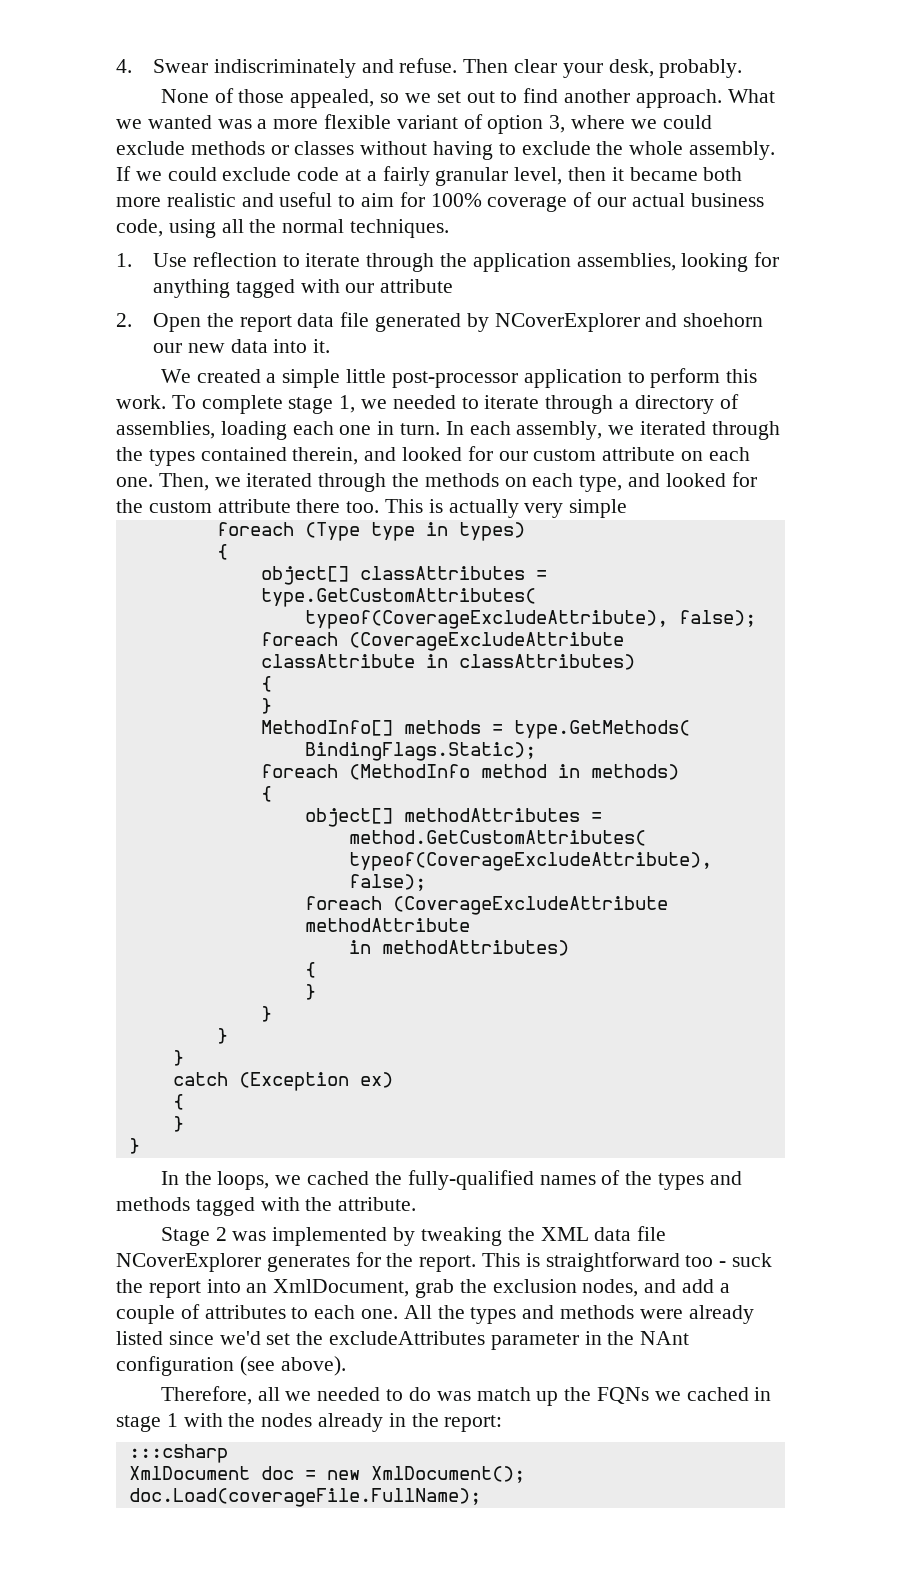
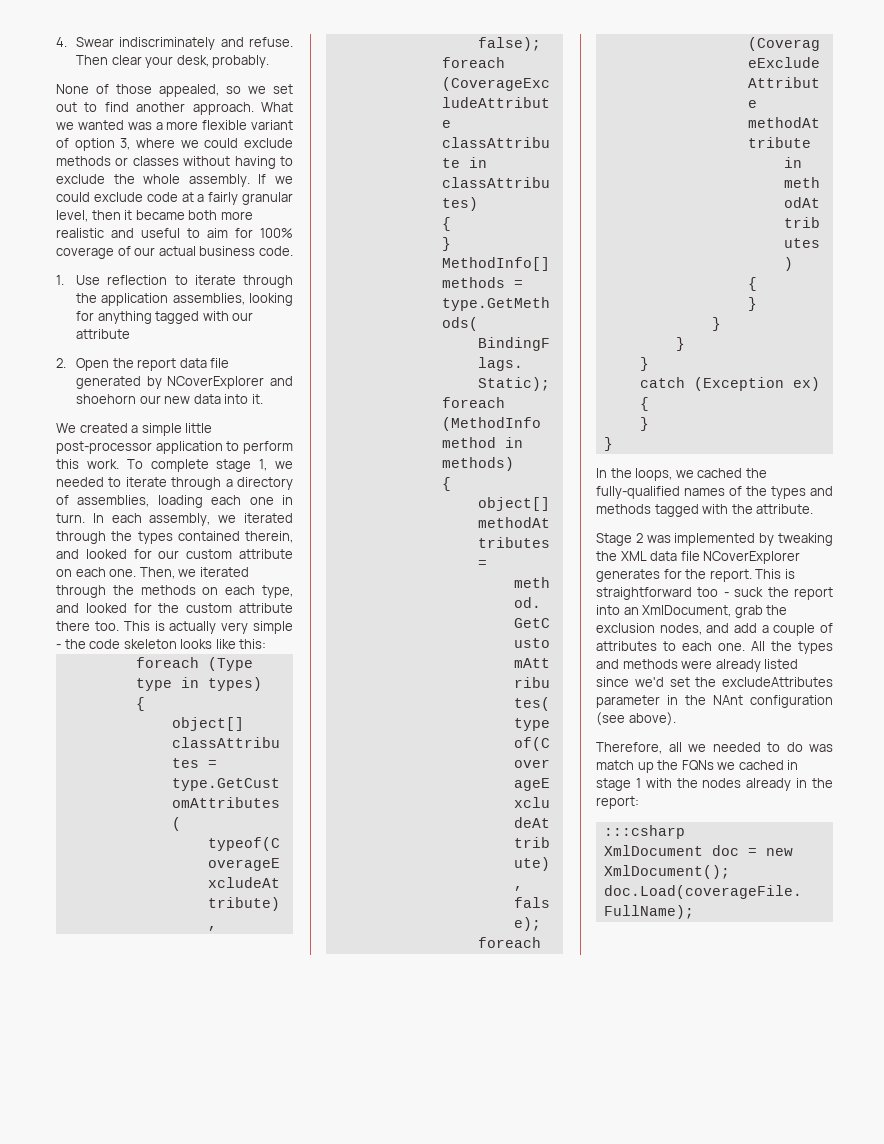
- If we could exclude code at a fairly granular level, then it became both more realistic and useful to aim for 100% coverage of our actual business code, using all the normal techniques.
+ If we could exclude code at a fairly granular level, then it became both more realistic and useful to aim for 100% coverage of our actual business code.
- This is actually very simple
+ This is actually very simple - the code skeleton looks like this:

